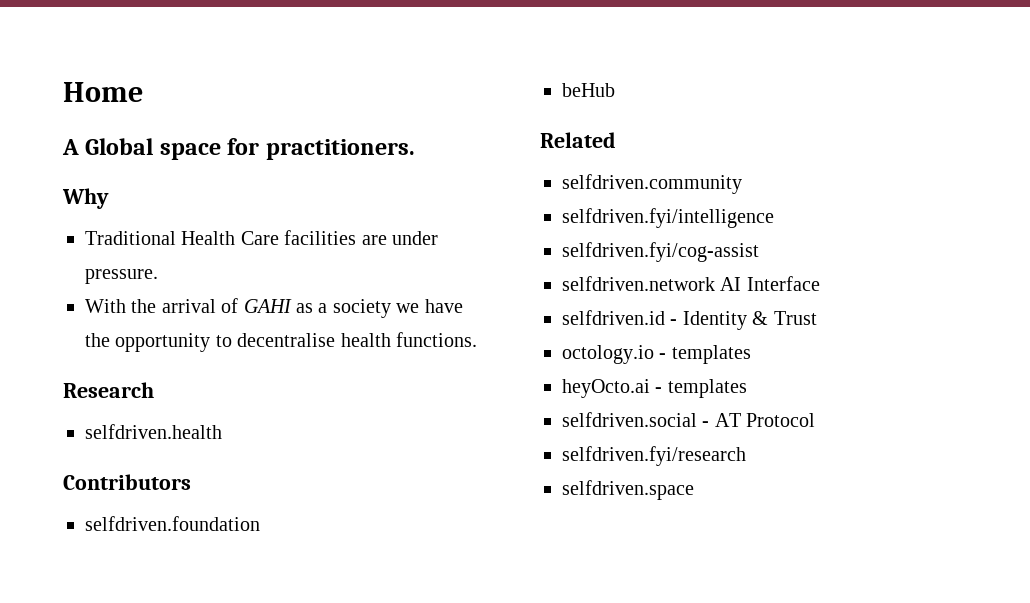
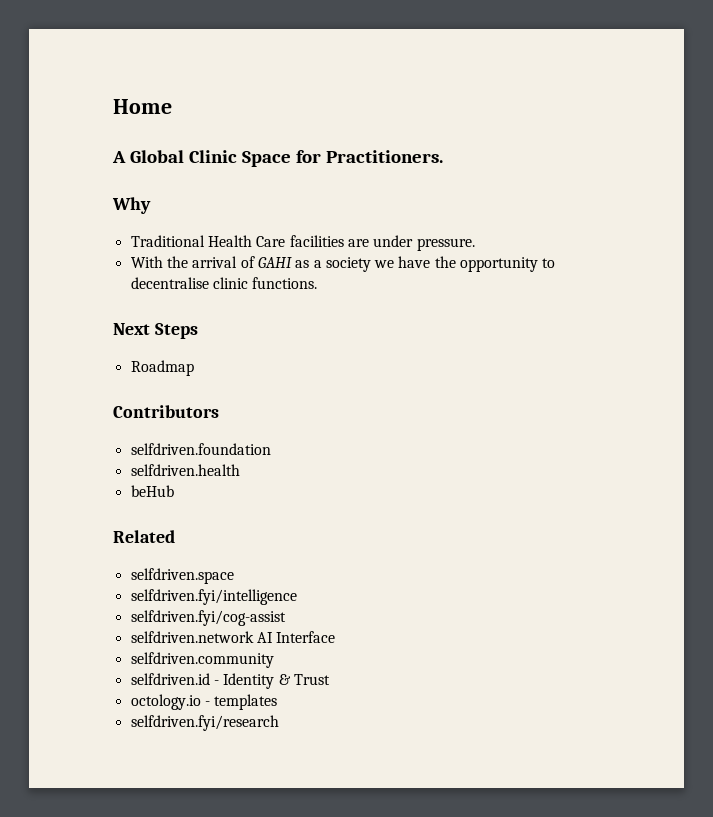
- A Global space for practitioners.
+ A Global Clinic Space for Practitioners.
- With the arrival of GAHI as a society we have the opportunity to decentralise health functions.
+ With the arrival of GAHI as a society we have the opportunity to decentralise clinic functions.
- Research
- selfdriven.health
+ Next Steps
+ Roadmap
+ selfdriven.health
- selfdriven.community
+ selfdriven.space
+ selfdriven.community
- heyOcto.ai - templates
- selfdriven.social - AT Protocol
- selfdriven.space

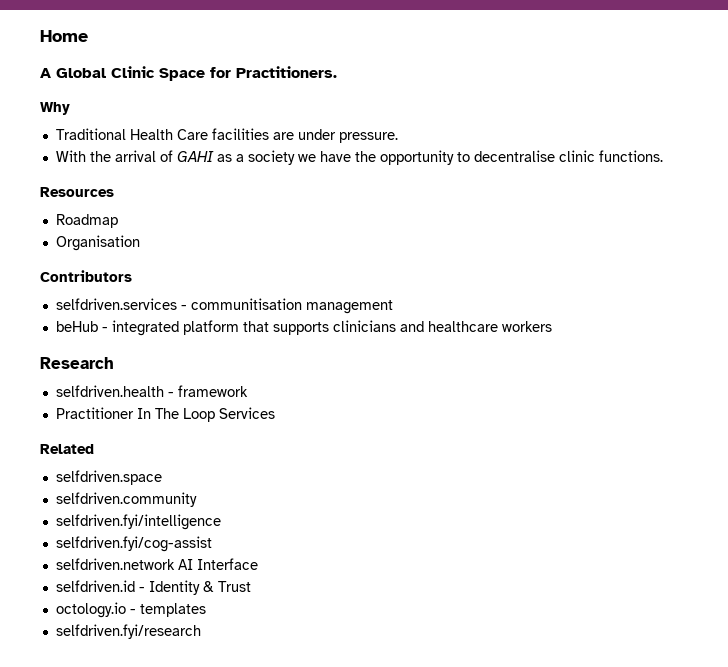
- Next Steps
+ Resources
+ Organisation
- selfdriven.foundation
- selfdriven.health
- beHub
+ selfdriven.services - communitisation management
+ beHub - integrated platform that supports clinicians and healthcare workers
+ Research
+ selfdriven.health - framework
+ Practitioner In The Loop Services
+ selfdriven.community
- selfdriven.community

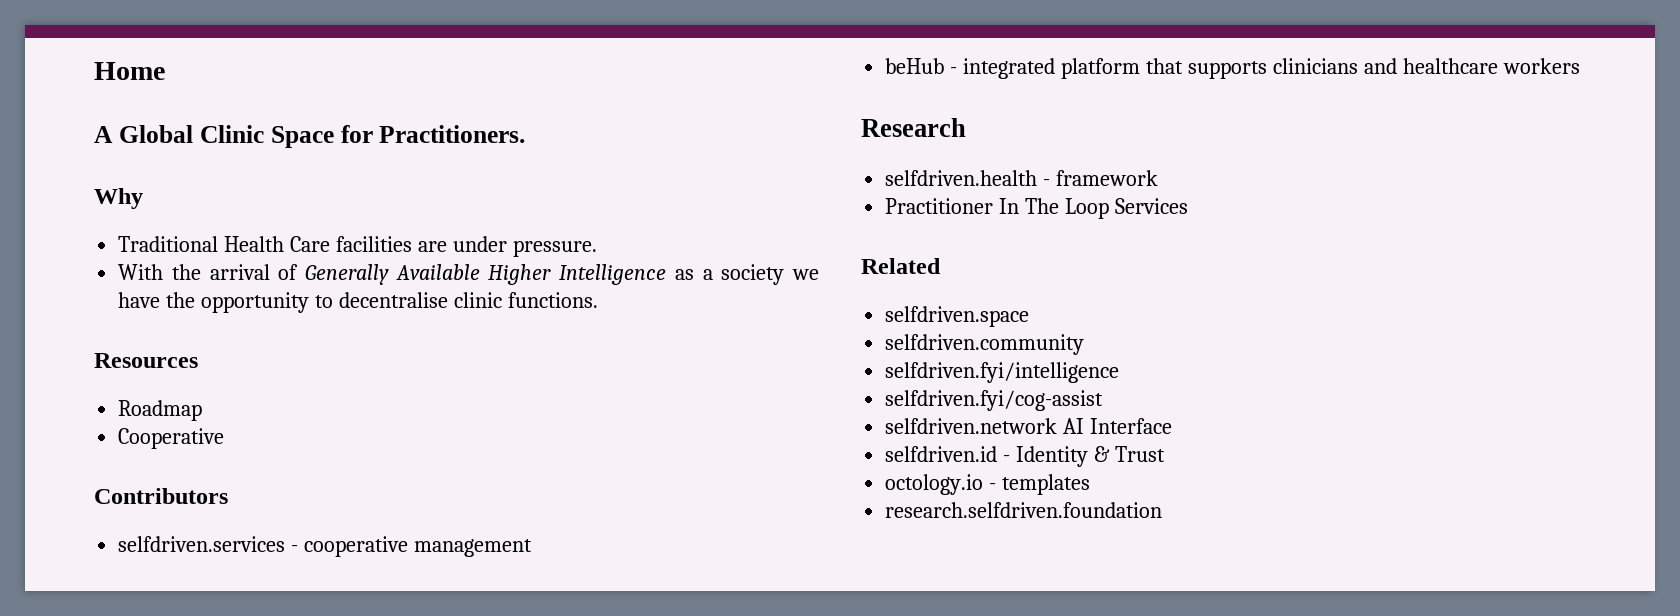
- With the arrival of GAHI as a society we have the opportunity to decentralise clinic functions.
+ With the arrival of Generally Available Higher Intelligence as a society we have the opportunity to decentralise clinic functions.
- Organisation
+ Cooperative
- selfdriven.services - communitisation management
+ selfdriven.services - cooperative management
- selfdriven.fyi/research
+ research.selfdriven.foundation

